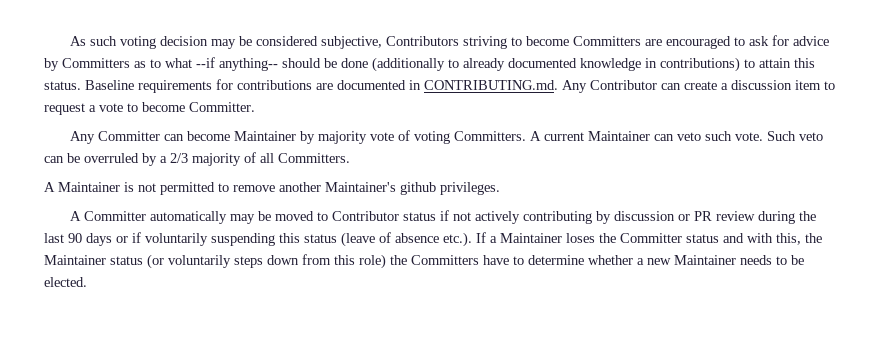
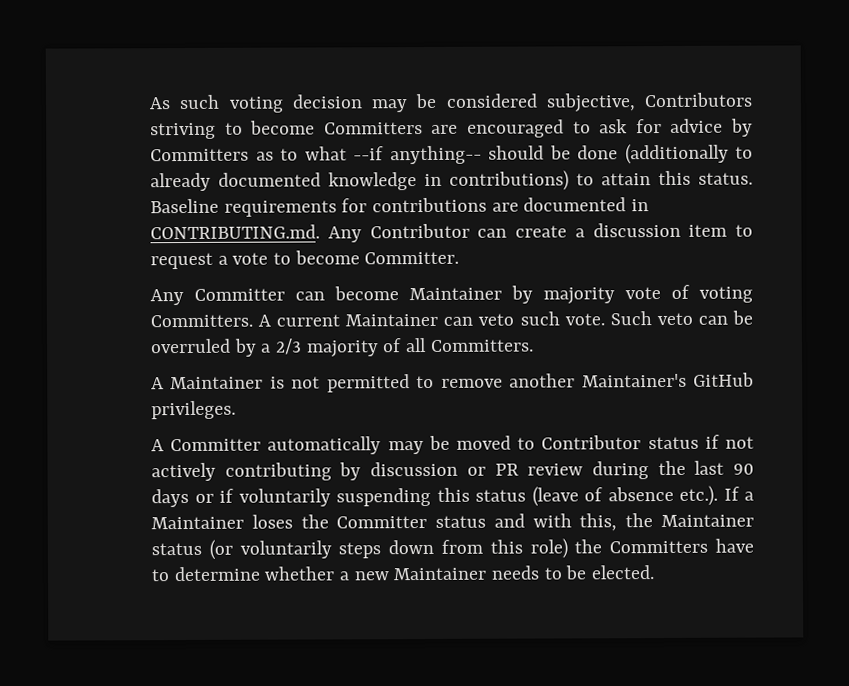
- A Maintainer is not permitted to remove another Maintainer's github privileges.
+ A Maintainer is not permitted to remove another Maintainer's GitHub privileges.

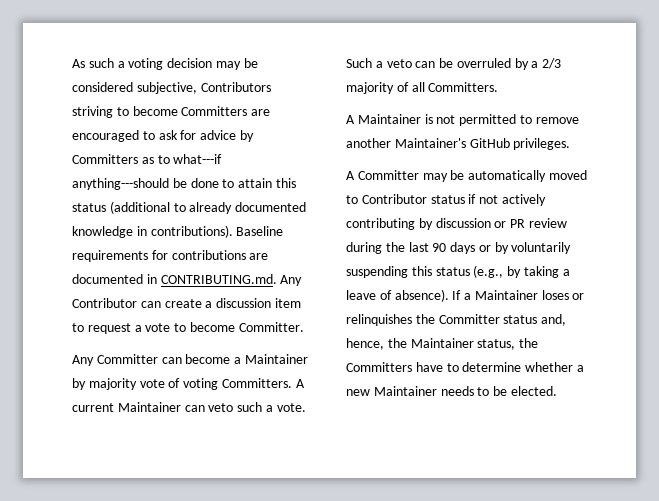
- As such voting decision may be considered subjective, Contributors striving to become Committers are encouraged to ask for advice by Committers as to what --if anything-- should be done (additionally to already documented knowledge in contributions) to attain this status.
+ As such a voting decision may be considered subjective, Contributors striving to become Committers are encouraged to ask for advice by Committers as to what---if anything---should be done to attain this status (additional to already documented knowledge in contributions).
- Any Committer can become Maintainer by majority vote of voting Committers.
+ Any Committer can become a Maintainer by majority vote of voting Committers.
- A current Maintainer can veto such vote.
+ A current Maintainer can veto such a vote.
- Such veto can be overruled by a 2/3 majority of all Committers.
+ Such a veto can be overruled by a 2/3 majority of all Committers.
- A Committer automatically may be moved to Contributor status if not actively contributing by discussion or PR review during the last 90 days or if voluntarily suspending this status (leave of absence etc.). If a Maintainer loses the Committer status and with this, the Maintainer status (or voluntarily steps down from this role) the Committers have to determine whether a new Maintainer needs to be elected.
+ A Committer may be automatically moved to Contributor status if not actively contributing by discussion or PR review during the last 90 days or by voluntarily suspending this status (e.g., by taking a leave of absence). If a Maintainer loses or relinquishes the Committer status and, hence, the Maintainer status, the Committers have to determine whether a new Maintainer needs to be elected.

